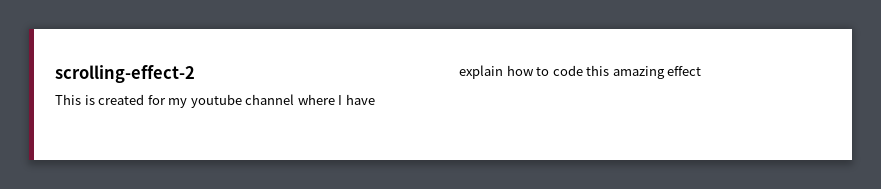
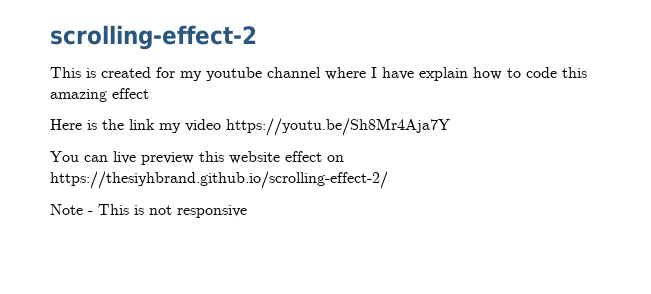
+ Here is the link my video https://youtu.be/Sh8Mr4Aja7Y
+ You can live preview this website effect on https://thesiyhbrand.github.io/scrolling-effect-2/
+ Note - This is not responsive

